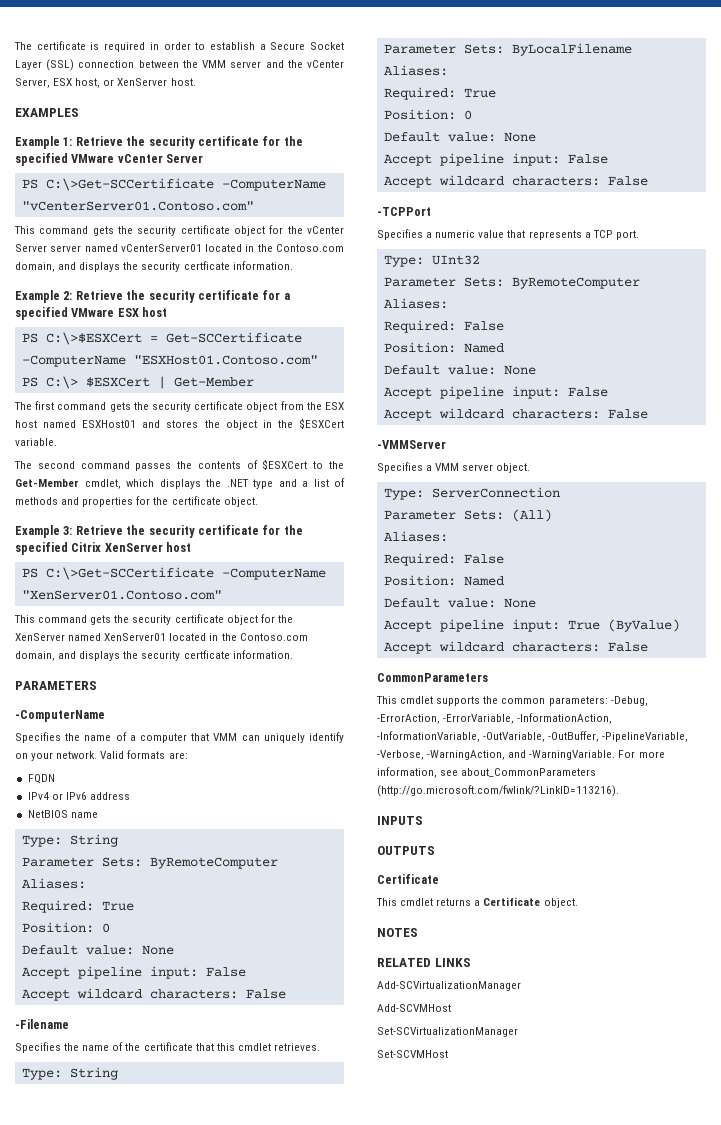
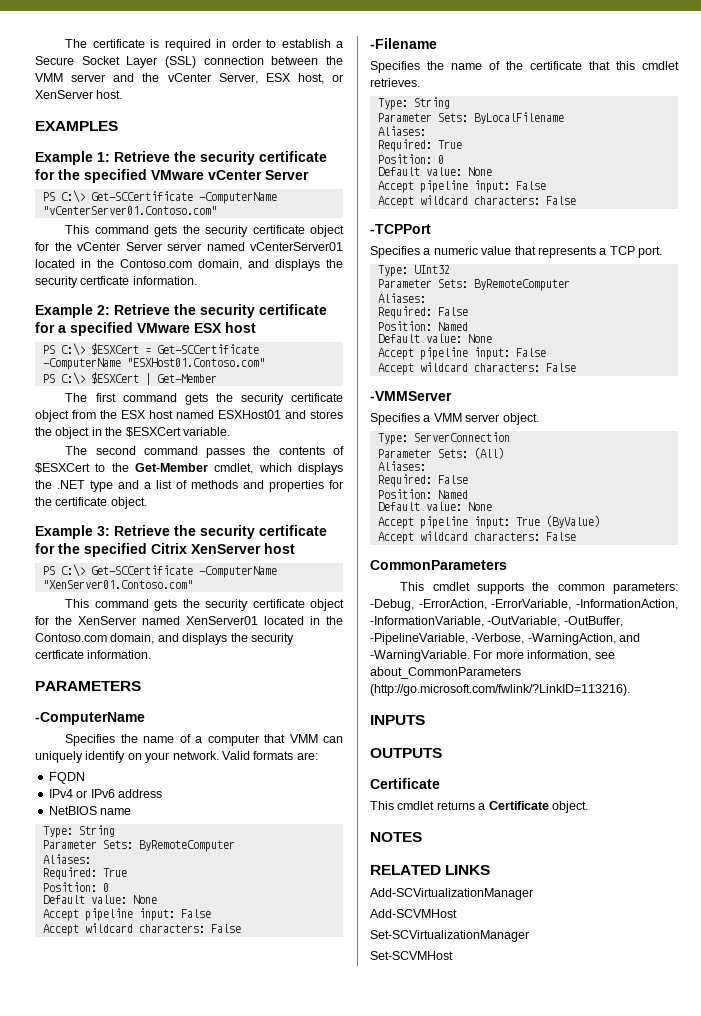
- PS C:\>Get-SCCertificate -ComputerName "vCenterServer01.Contoso.com"
+ PS C:\> Get-SCCertificate -ComputerName "vCenterServer01.Contoso.com"
- PS C:\>$ESXCert = Get-SCCertificate -ComputerName "ESXHost01.Contoso.com"
+ PS C:\> $ESXCert = Get-SCCertificate -ComputerName "ESXHost01.Contoso.com"
- PS C:\>Get-SCCertificate -ComputerName "XenServer01.Contoso.com"
+ PS C:\> Get-SCCertificate -ComputerName "XenServer01.Contoso.com"

